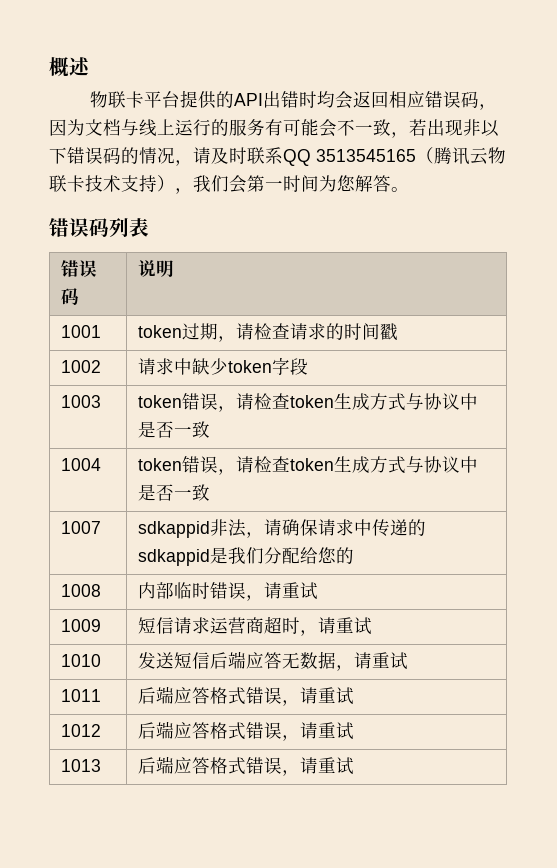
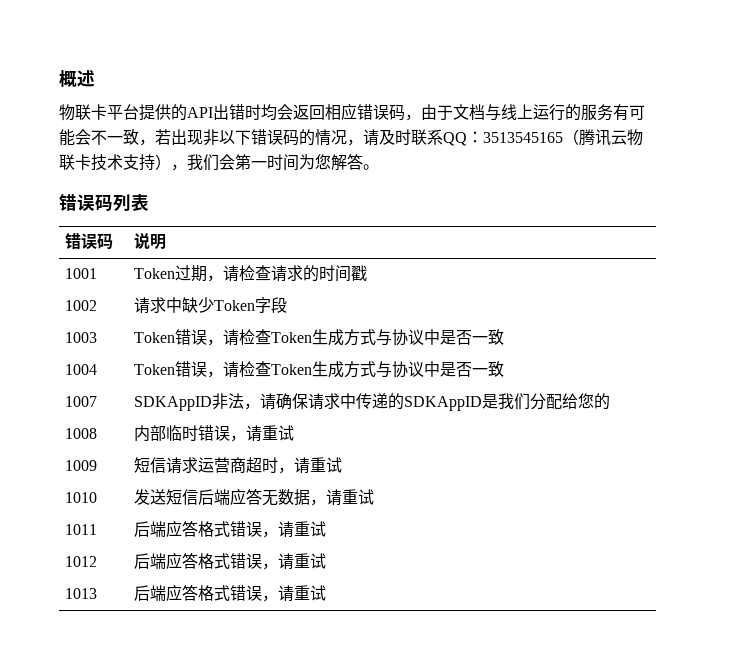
- 物联卡平台提供的API出错时均会返回相应错误码，因为文档与线上运行的服务有可能会不一致，若出现非以下错误码的情况，请及时联系QQ 3513545165（腾讯云物联卡技术支持），我们会第一时间为您解答。
+ 物联卡平台提供的API出错时均会返回相应错误码，由于文档与线上运行的服务有可能会不一致，若出现非以下错误码的情况，请及时联系QQ：3513545165（腾讯云物联卡技术支持），我们会第一时间为您解答。
- 1001 | token过期，请检查请求的时间戳
+ 1001 | Token过期，请检查请求的时间戳
- 1002 | 请求中缺少token字段
+ 1002 | 请求中缺少Token字段
- 1003 | token错误，请检查token生成方式与协议中是否一致
+ 1003 | Token错误，请检查Token生成方式与协议中是否一致
- 1004 | token错误，请检查token生成方式与协议中是否一致
+ 1004 | Token错误，请检查Token生成方式与协议中是否一致
- 1007 | sdkappid非法，请确保请求中传递的sdkappid是我们分配给您的
+ 1007 | SDKAppID非法，请确保请求中传递的SDKAppID是我们分配给您的

